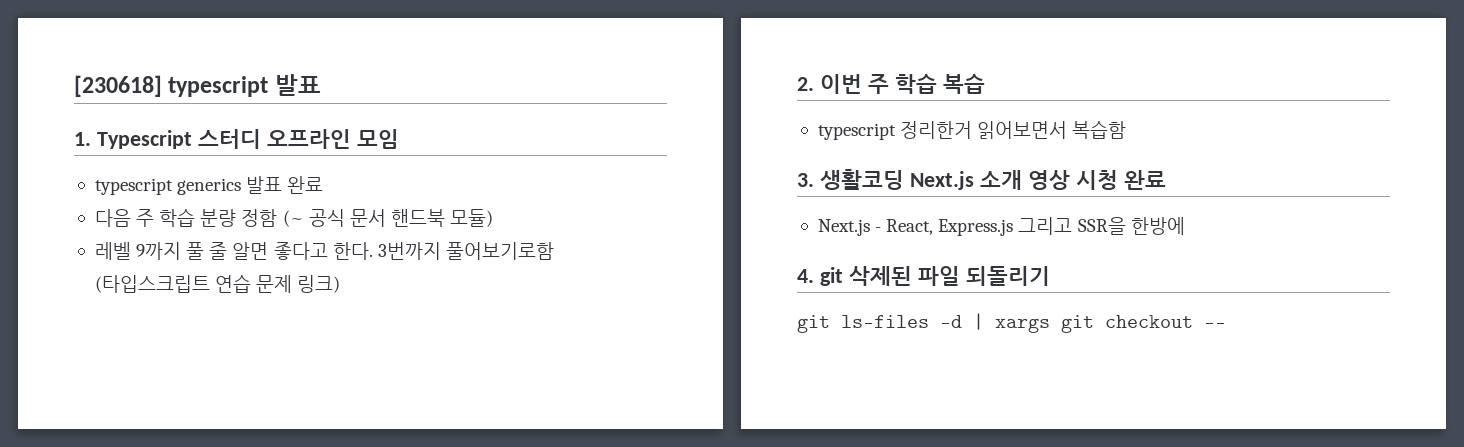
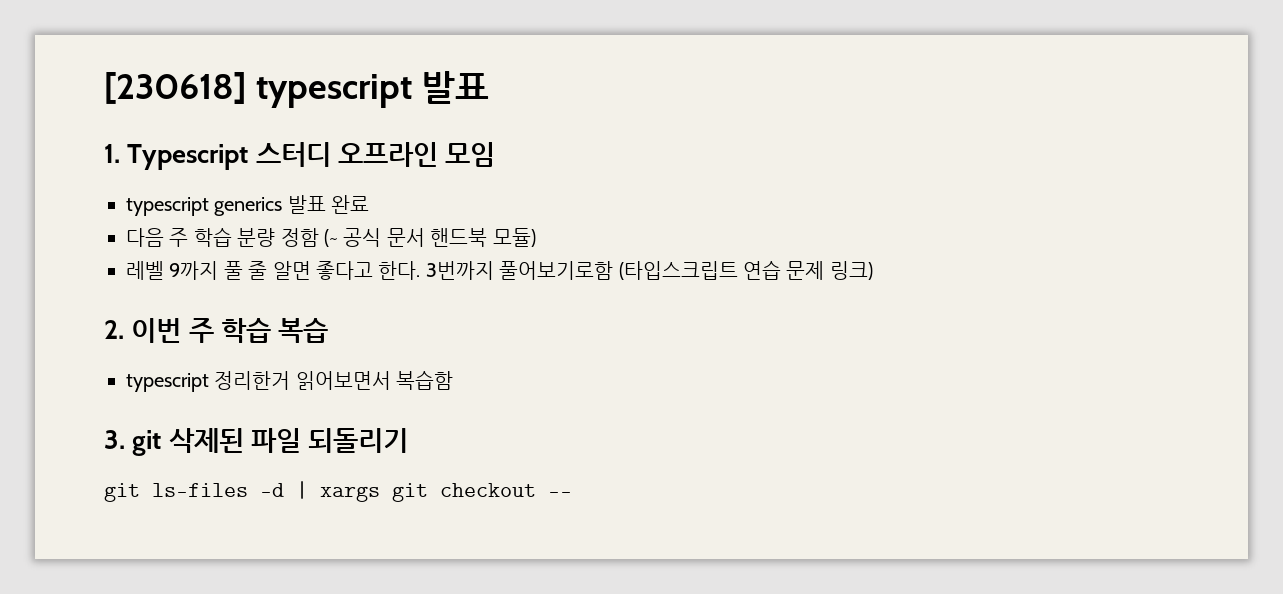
- 3. 생활코딩 Next.js 소개 영상 시청 완료
- Next.js - React, Express.js 그리고 SSR을 한방에
- 4. git 삭제된 파일 되돌리기
+ 3. git 삭제된 파일 되돌리기

